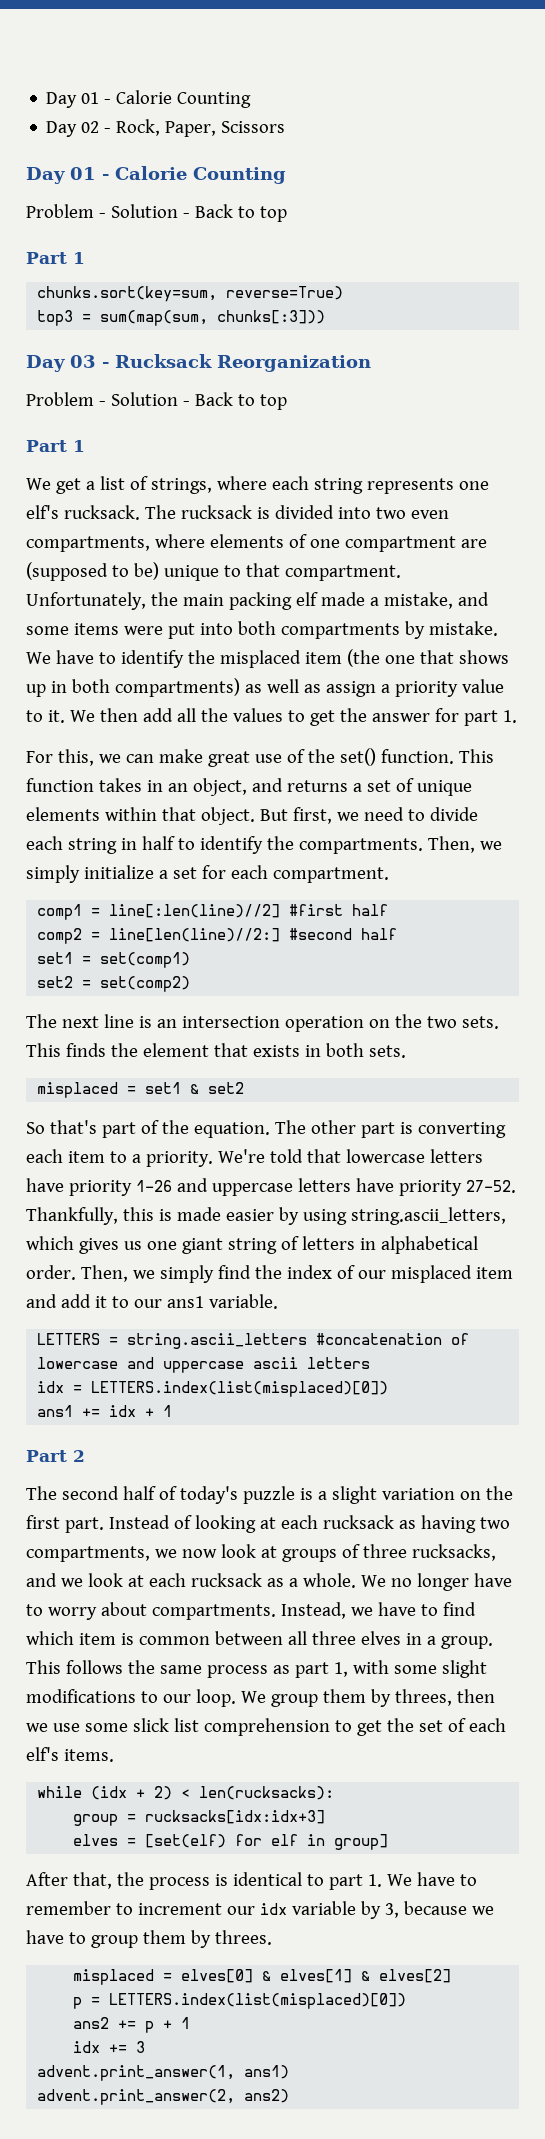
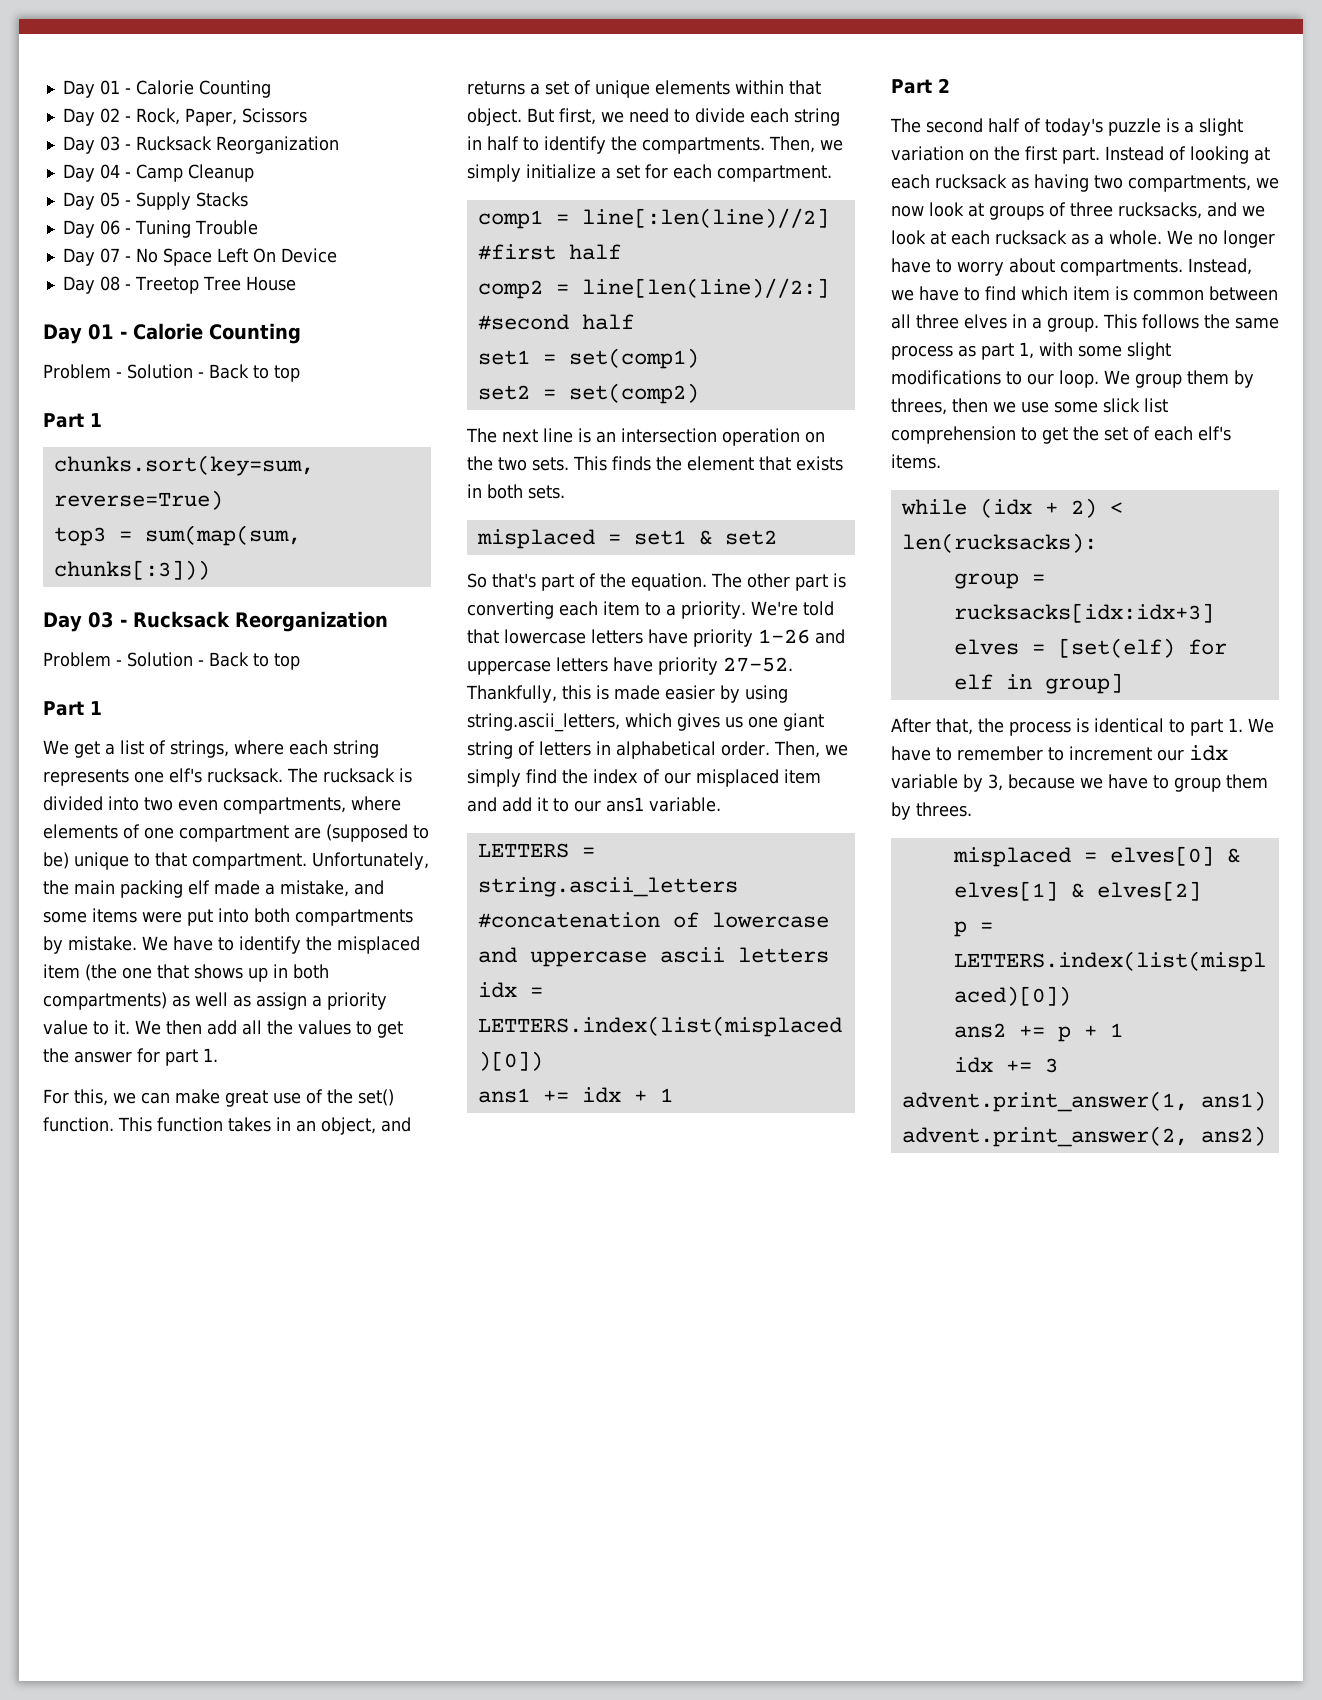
  Day 02 - Rock, Paper, Scissors
+ Day 03 - Rucksack Reorganization
+ Day 04 - Camp Cleanup
+ Day 05 - Supply Stacks
+ Day 06 - Tuning Trouble
+ Day 07 - No Space Left On Device
+ Day 08 - Treetop Tree House

